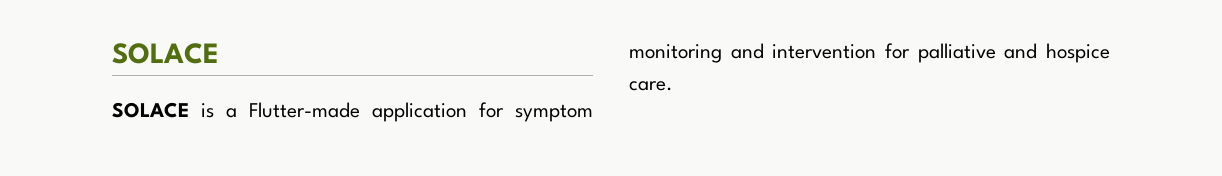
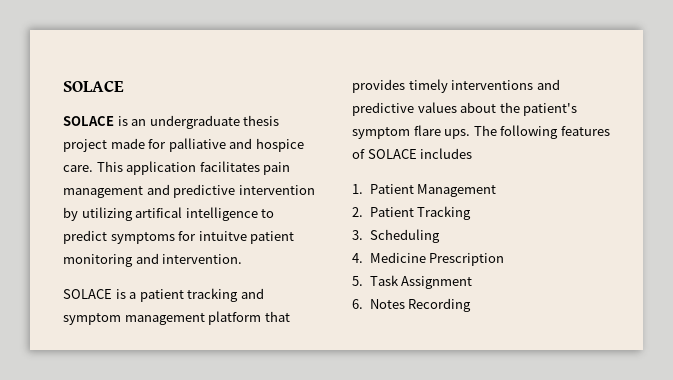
- SOLACE is a Flutter-made application for symptom monitoring and intervention for palliative and hospice care.
+ SOLACE is an undergraduate thesis project made for palliative and hospice care.
+ This application facilitates pain management and predictive intervention by utilizing artifical intelligence to predict symptoms for intuitve patient monitoring and intervention.
+ SOLACE is a patient tracking and symptom management platform that provides timely interventions and predictive values about the patient's symptom flare ups. The following features of SOLACE includes
+ 1. Patient Management
+ 2. Patient Tracking
+ 3. Scheduling
+ 4. Medicine Prescription
+ 5. Task Assignment
+ 6. Notes Recording

